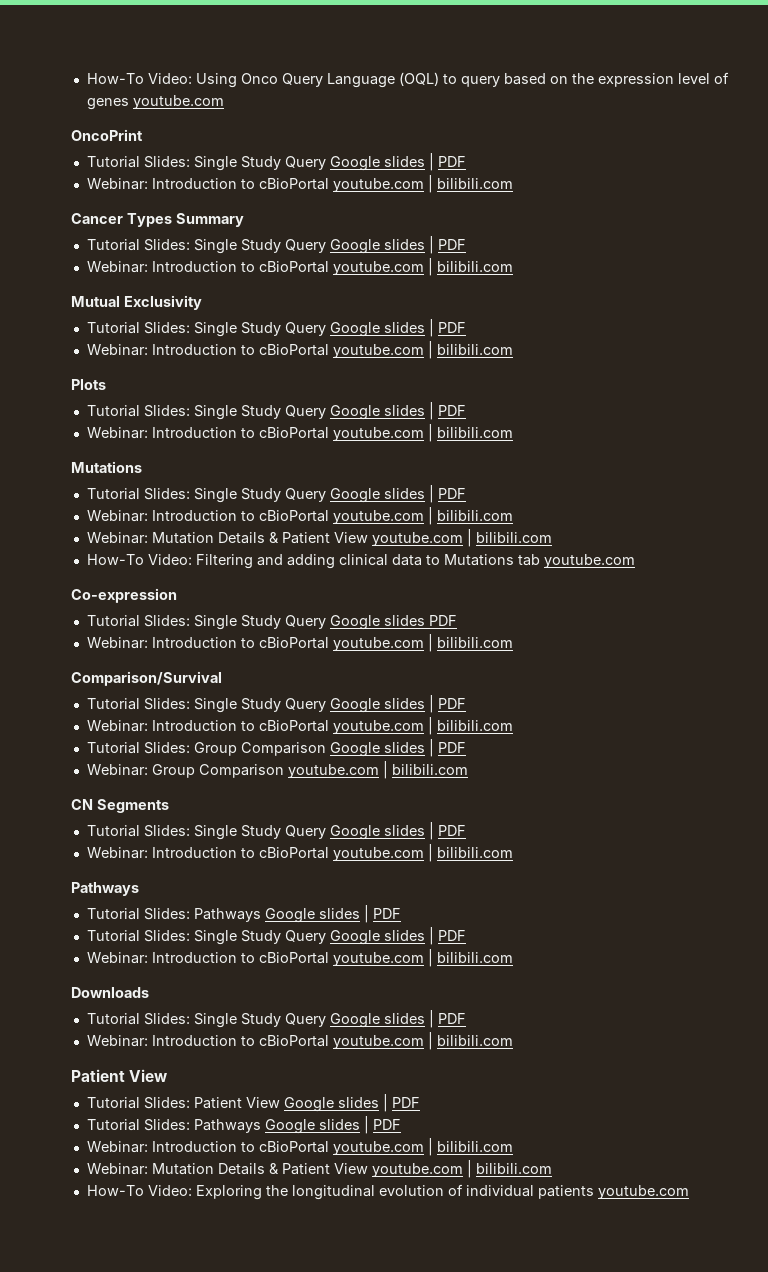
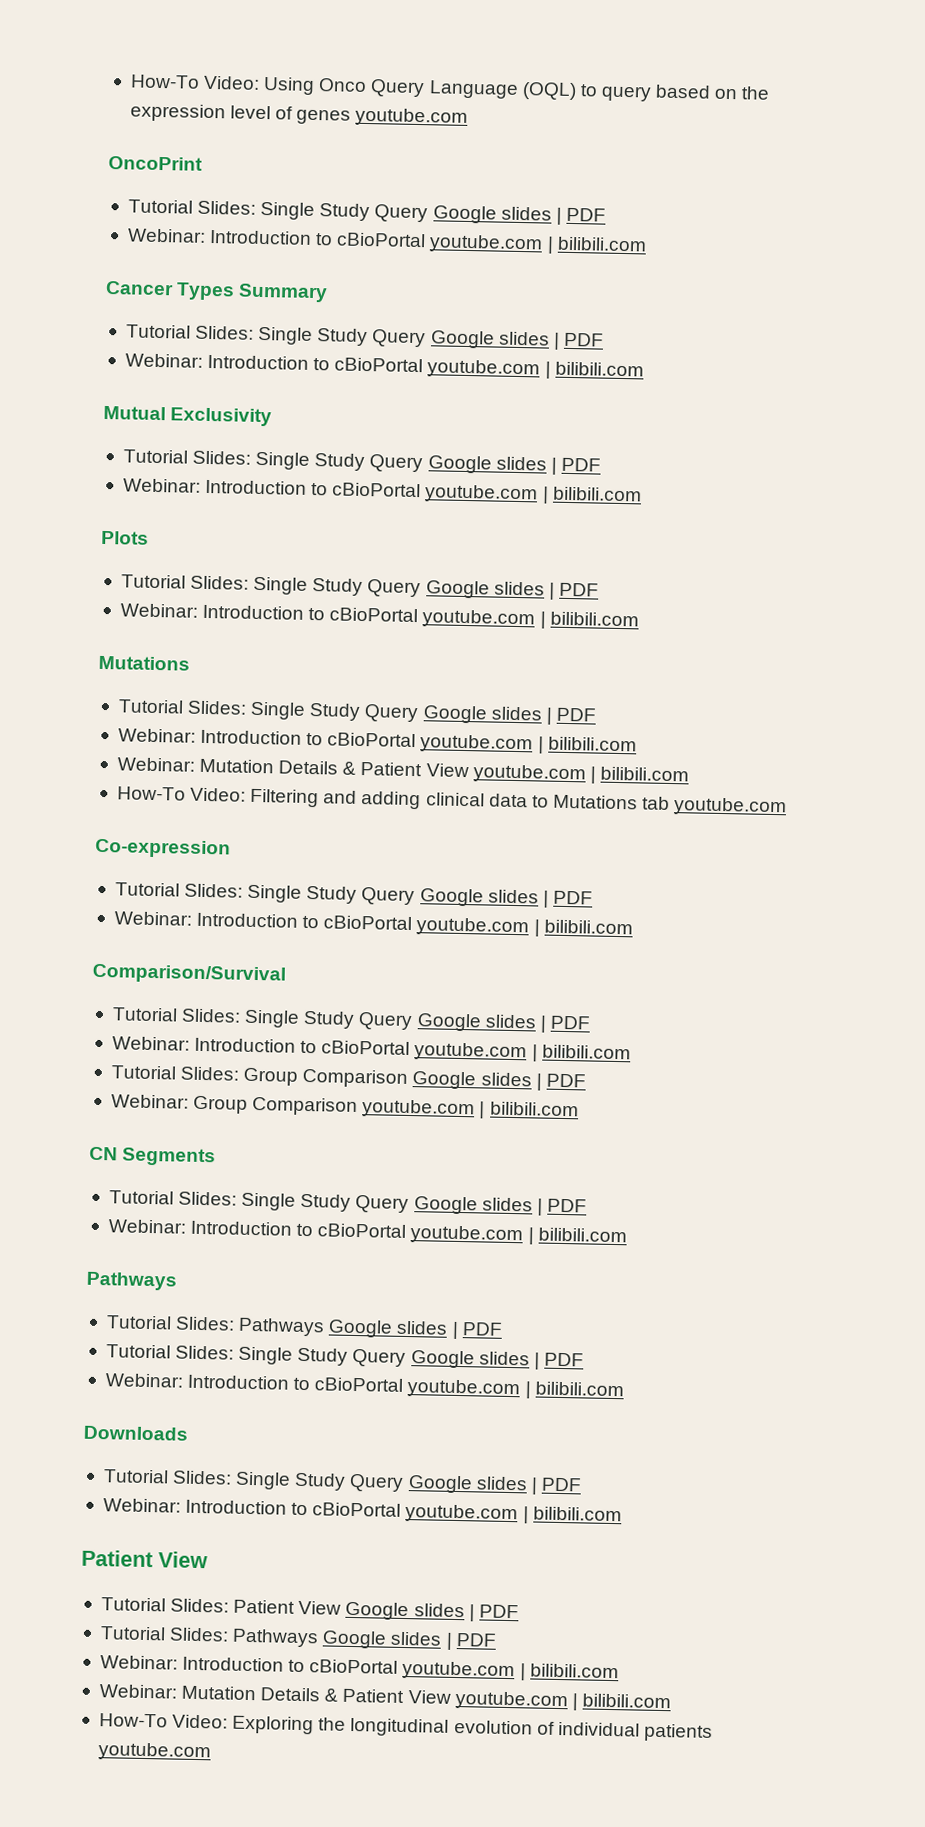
  Co-expression
- Tutorial Slides: Single Study Query Google slides PDF
+ Tutorial Slides: Single Study Query Google slides | PDF

